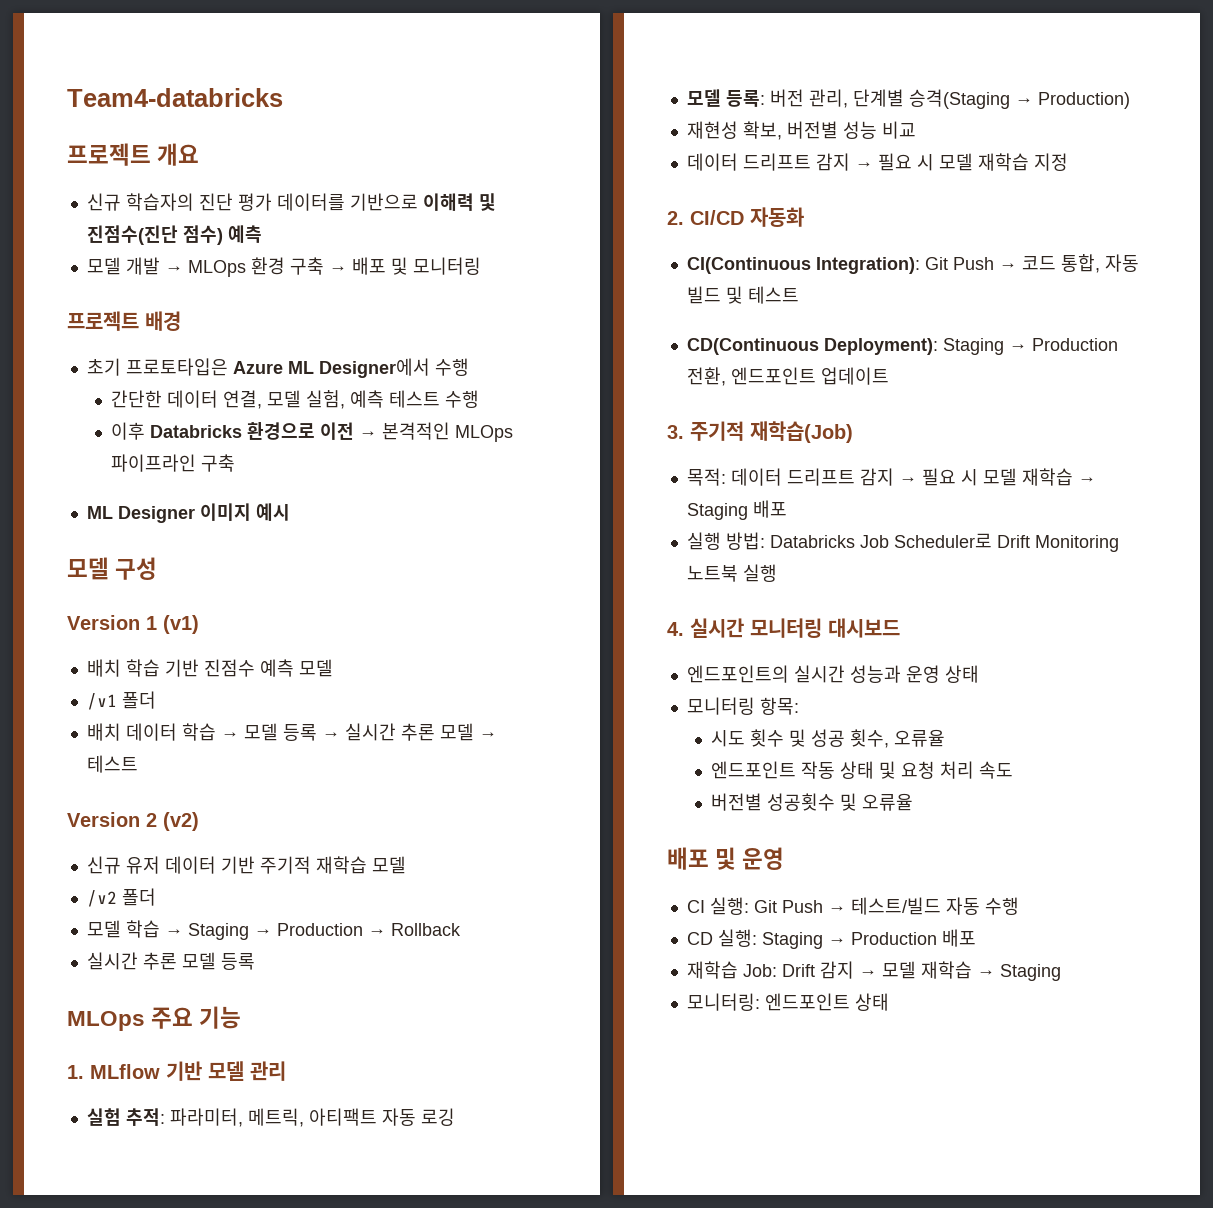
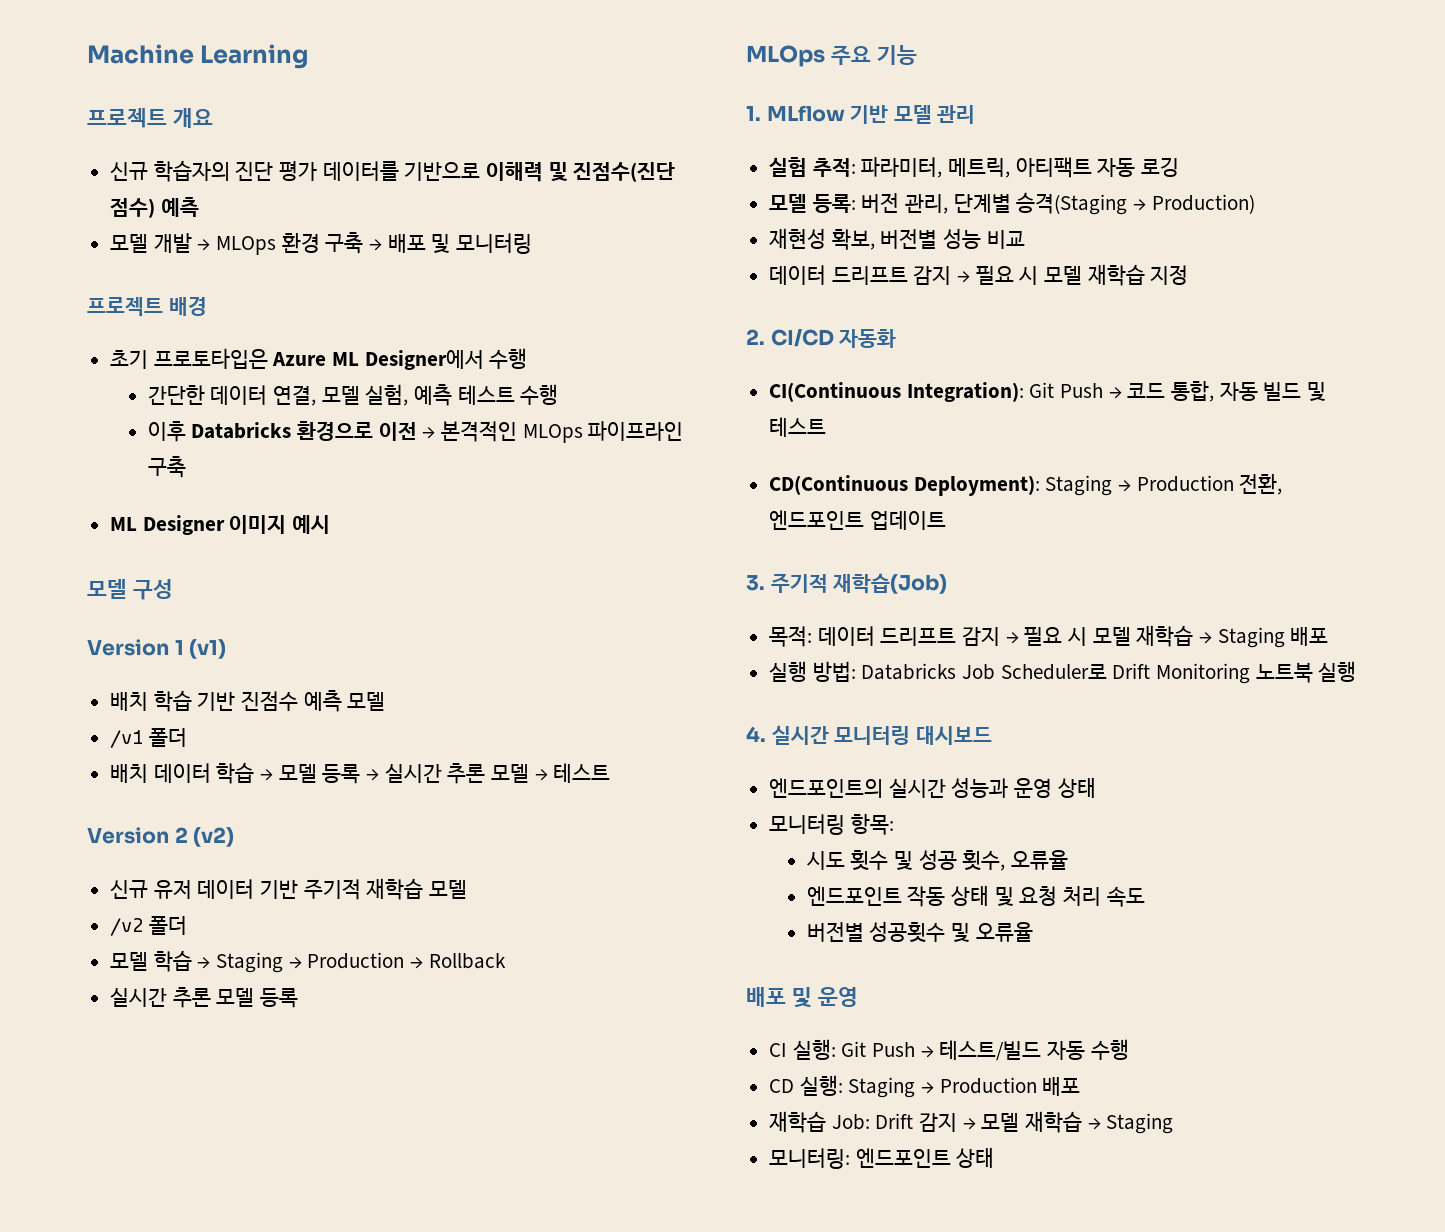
- Team4-databricks
+ Machine Learning

